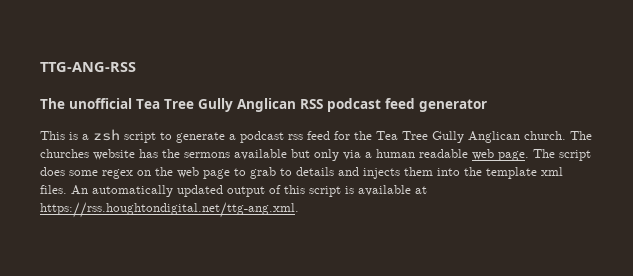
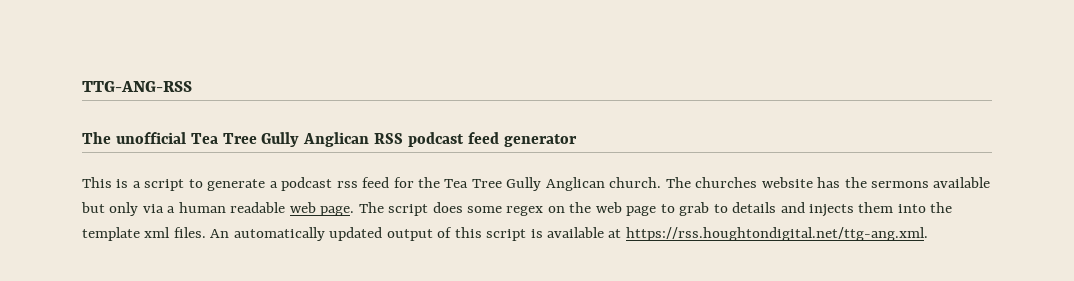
- This is a zsh script to generate a podcast rss feed for the Tea Tree Gully Anglican church.
+ This is a script to generate a podcast rss feed for the Tea Tree Gully Anglican church.

